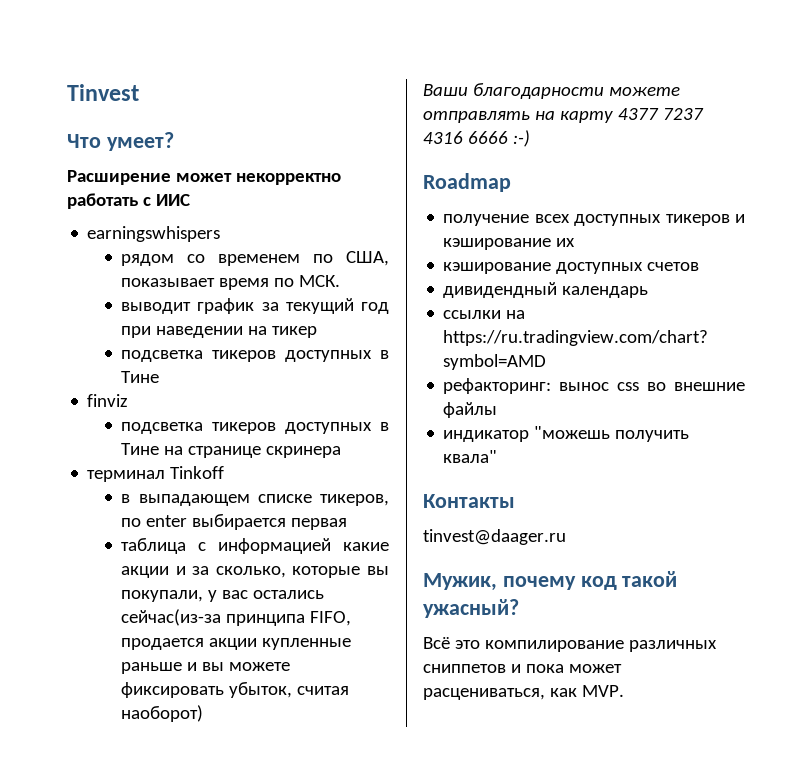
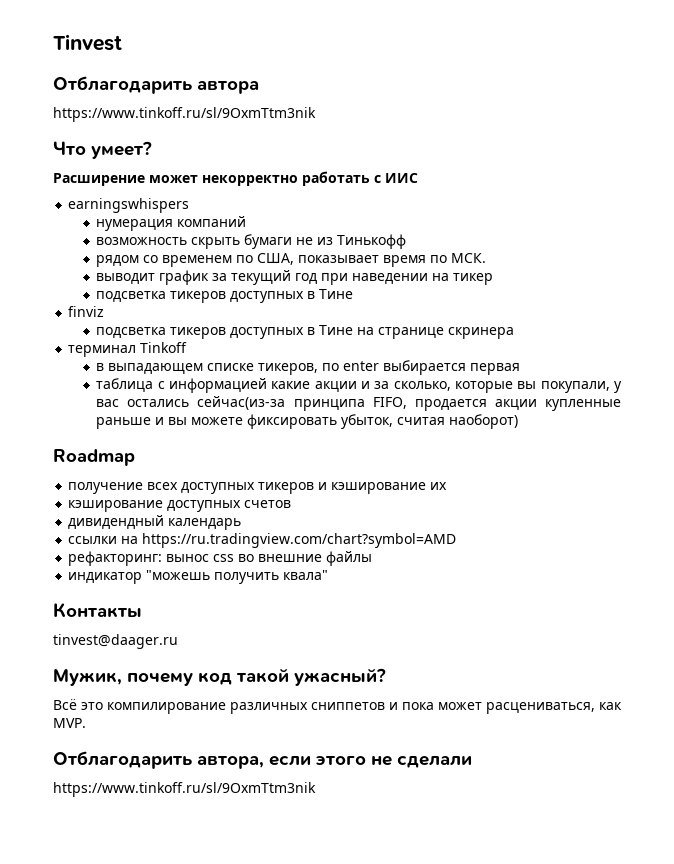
+ Отблагодарить автора
+ https://www.tinkoff.ru/sl/9OxmTtm3nik
+ нумерация компаний
+ возможность скрыть бумаги не из Тинькофф
- Ваши благодарности можете отправлять на карту 4377 7237 4316 6666 :-)
+ Отблагодарить автора, если этого не сделали
+ https://www.tinkoff.ru/sl/9OxmTtm3nik

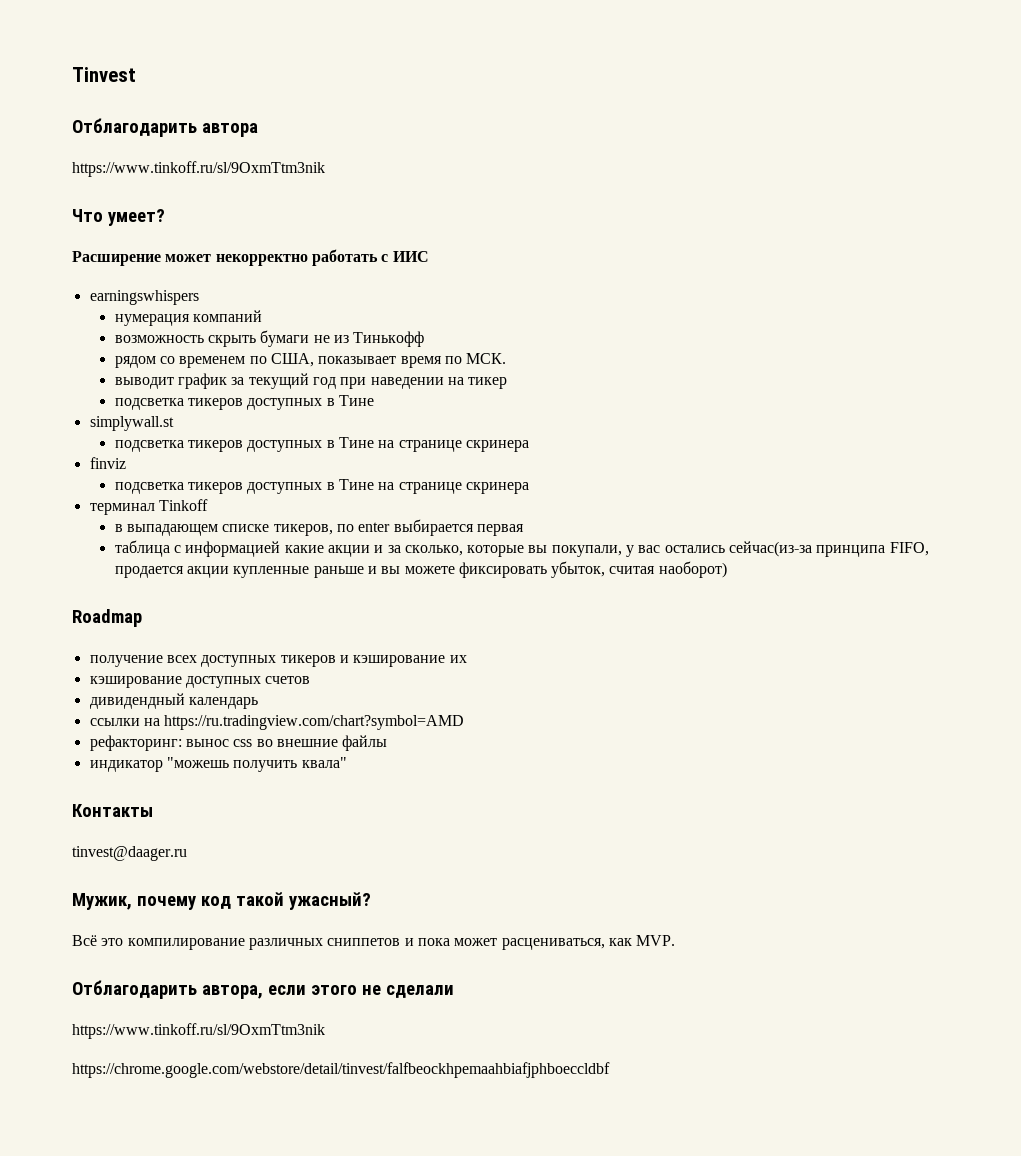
+ simplywall.st
+ подсветка тикеров доступных в Тине на странице скринера
+ https://chrome.google.com/webstore/detail/tinvest/falfbeockhpemaahbiafjphboeccldbf

